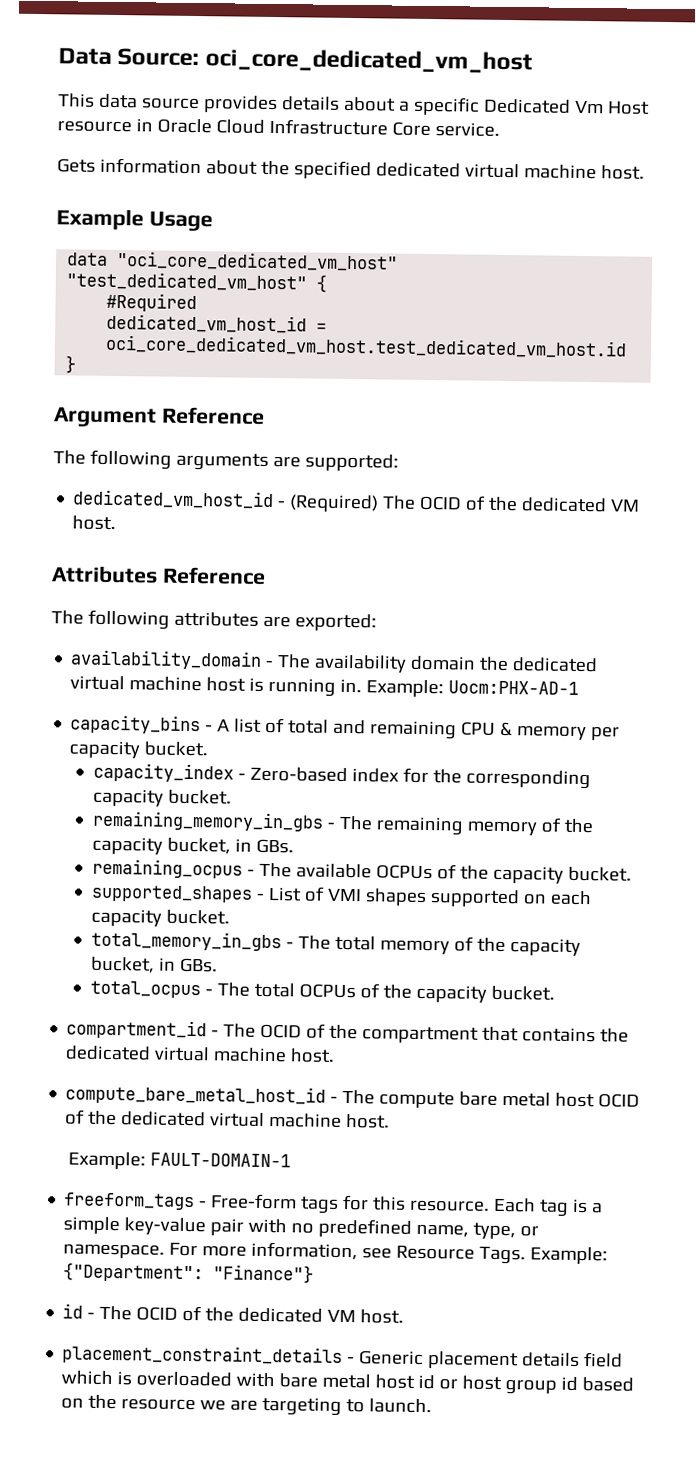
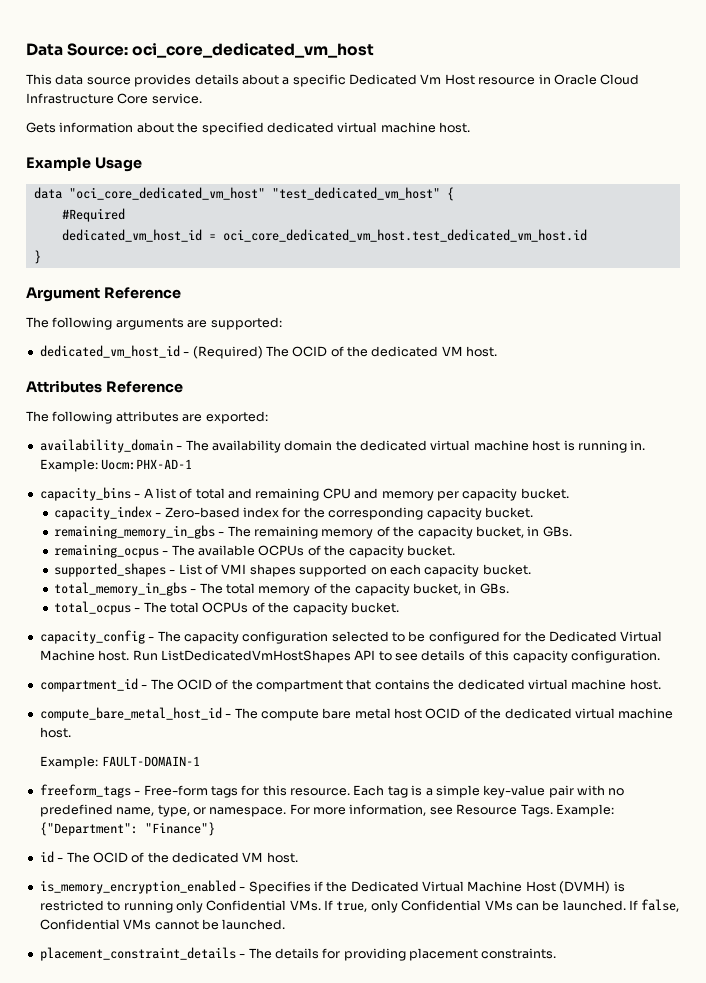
- capacity_bins - A list of total and remaining CPU & memory per capacity bucket.
+ capacity_bins - A list of total and remaining CPU and memory per capacity bucket.
+ capacity_config - The capacity configuration selected to be configured for the Dedicated Virtual Machine host. Run ListDedicatedVmHostShapes API to see details of this capacity configuration.
- placement_constraint_details - Generic placement details field which is overloaded with bare metal host id or host group id based on the resource we are targeting to launch.
+ is_memory_encryption_enabled - Specifies if the Dedicated Virtual Machine Host (DVMH) is restricted to running only Confidential VMs. If true, only Confidential VMs can be launched. If false, Confidential VMs cannot be launched.
+ placement_constraint_details - The details for providing placement constraints.

